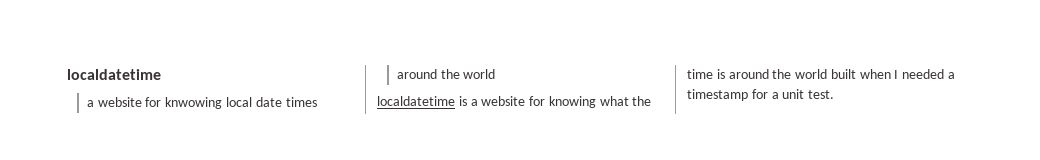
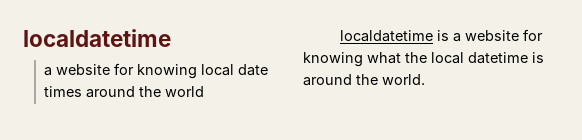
- a website for knwowing local date times around the world
+ a website for knowing local date times around the world
- localdatetime is a website for knowing what the time is around the world built when I needed a timestamp for a unit test.
+ localdatetime is a website for knowing what the local datetime is around the world.

